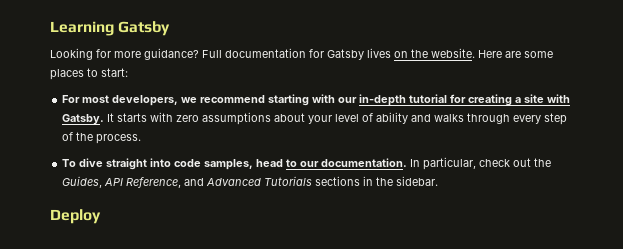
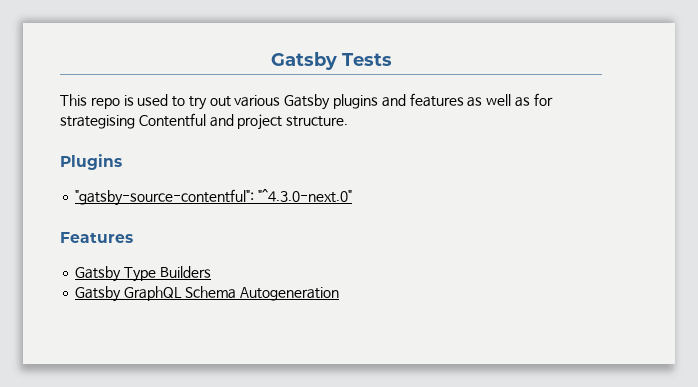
- Learning Gatsby
- Looking for more guidance? Full documentation for Gatsby lives on the website. Here are some places to start:
- For most developers, we recommend starting with our in-depth tutorial for creating a site with Gatsby. It starts with zero assumptions about your level of ability and walks through every step of the process.
- To dive straight into code samples, head to our documentation. In particular, check out the Guides, API Reference, and Advanced Tutorials sections in the sidebar.
- Deploy
+ Gatsby Tests
+ This repo is used to try out various Gatsby plugins and features as well as for strategising Contentful and project structure.
+ Plugins
+ "gatsby-source-contentful": "^4.3.0-next.0"
+ Features
+ Gatsby Type Builders
+ Gatsby GraphQL Schema Autogeneration

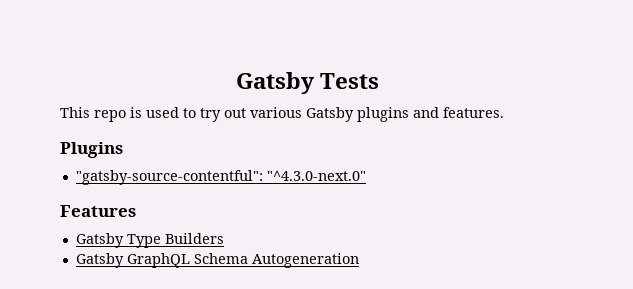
- This repo is used to try out various Gatsby plugins and features as well as for strategising Contentful and project structure.
+ This repo is used to try out various Gatsby plugins and features.

